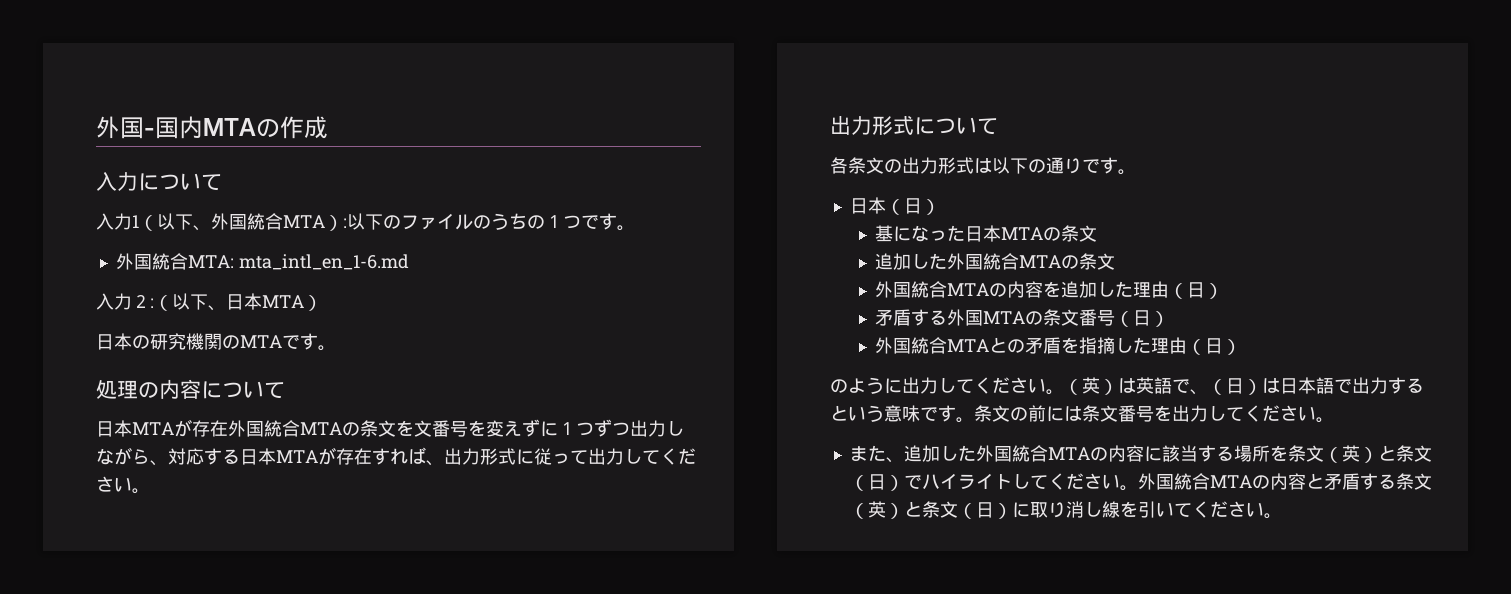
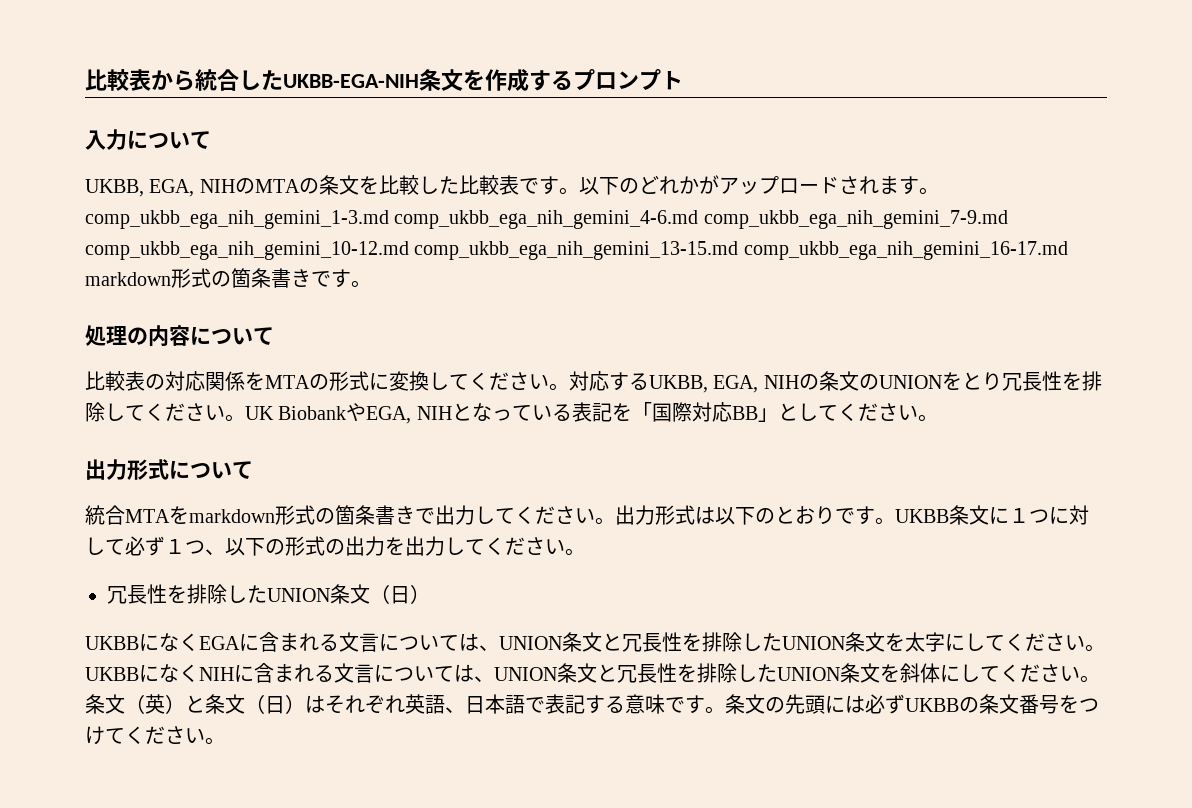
- 外国-国内MTAの作成
+ 比較表から統合したUKBB-EGA-NIH条文を作成するプロンプト
  入力について
- 入力1（以下、外国統合MTA）:以下のファイルのうちの１つです。
- 外国統合MTA: mta_intl_en_1-6.md
- 入力２:（以下、日本MTA）
- 日本の研究機関のMTAです。
+ UKBB, EGA, NIHのMTAの条文を比較した比較表です。以下のどれかがアップロードされます。comp_ukbb_ega_nih_gemini_1-3.md comp_ukbb_ega_nih_gemini_4-6.md comp_ukbb_ega_nih_gemini_7-9.md comp_ukbb_ega_nih_gemini_10-12.md comp_ukbb_ega_nih_gemini_13-15.md comp_ukbb_ega_nih_gemini_16-17.md markdown形式の箇条書きです。
- 日本MTAが存在外国統合MTAの条文を文番号を変えずに１つずつ出力しながら、対応する日本MTAが存在すれば、出力形式に従って出力してください。
+ 比較表の対応関係をMTAの形式に変換してください。対応するUKBB, EGA, NIHの条文のUNIONをとり冗長性を排除してください。UK BiobankやEGA, NIHとなっている表記を「国際対応BB」としてください。
- 各条文の出力形式は以下の通りです。
- 日本（日）
- 基になった日本MTAの条文
- 追加した外国統合MTAの条文
- 外国統合MTAの内容を追加した理由（日）
- 矛盾する外国MTAの条文番号（日）
- 外国統合MTAとの矛盾を指摘した理由（日）
- のように出力してください。（英）は英語で、（日）は日本語で出力するという意味です。条文の前には条文番号を出力してください。
+ 統合MTAをmarkdown形式の箇条書きで出力してください。出力形式は以下のとおりです。UKBB条文に１つに対して必ず１つ、以下の形式の出力を出力してください。
- また、追加した外国統合MTAの内容に該当する場所を条文（英）と条文（日）でハイライトしてください。外国統合MTAの内容と矛盾する条文（英）と条文（日）に取り消し線を引いてください。
+ 冗長性を排除したUNION条文（日）
+ UKBBになくEGAに含まれる文言については、UNION条文と冗長性を排除したUNION条文を太字にしてください。UKBBになくNIHに含まれる文言については、UNION条文と冗長性を排除したUNION条文を斜体にしてください。条文（英）と条文（日）はそれぞれ英語、日本語で表記する意味です。条文の先頭には必ずUKBBの条文番号をつけてください。

